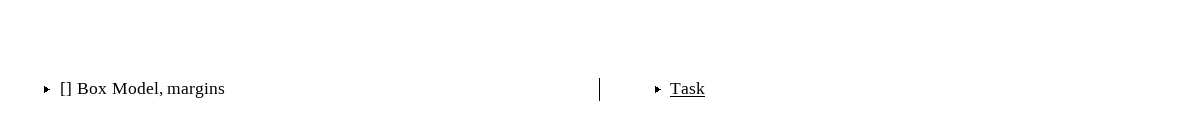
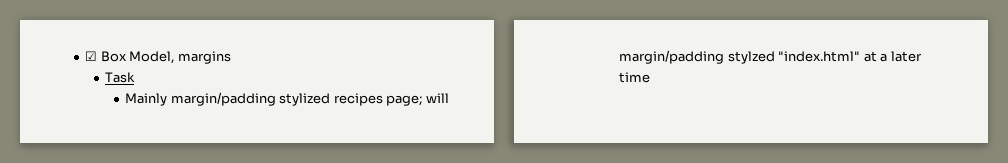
- [] Box Model, margins
+ ☑ Box Model, margins
+ Mainly margin/padding stylized recipes page; will margin/padding stylzed "index.html" at a later time

